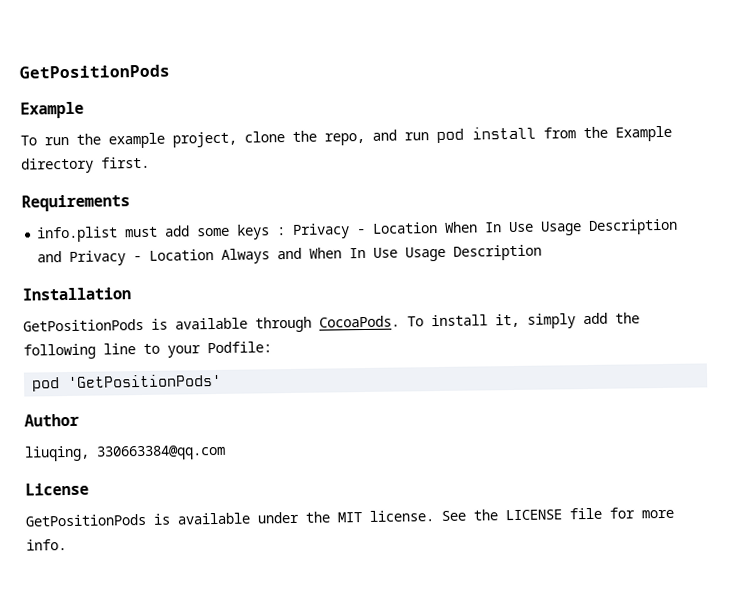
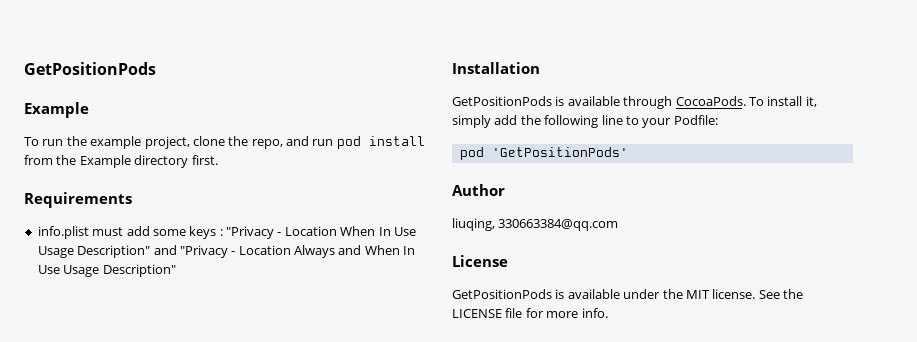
- info.plist must add some keys : Privacy - Location When In Use Usage Description and Privacy - Location Always and When In Use Usage Description
+ info.plist must add some keys : "Privacy - Location When In Use Usage Description" and "Privacy - Location Always and When In Use Usage Description"

